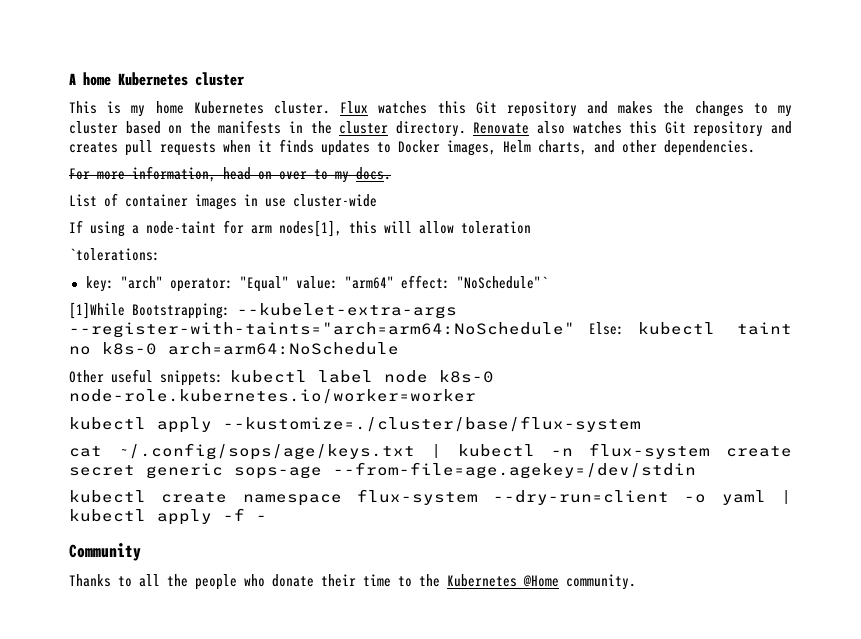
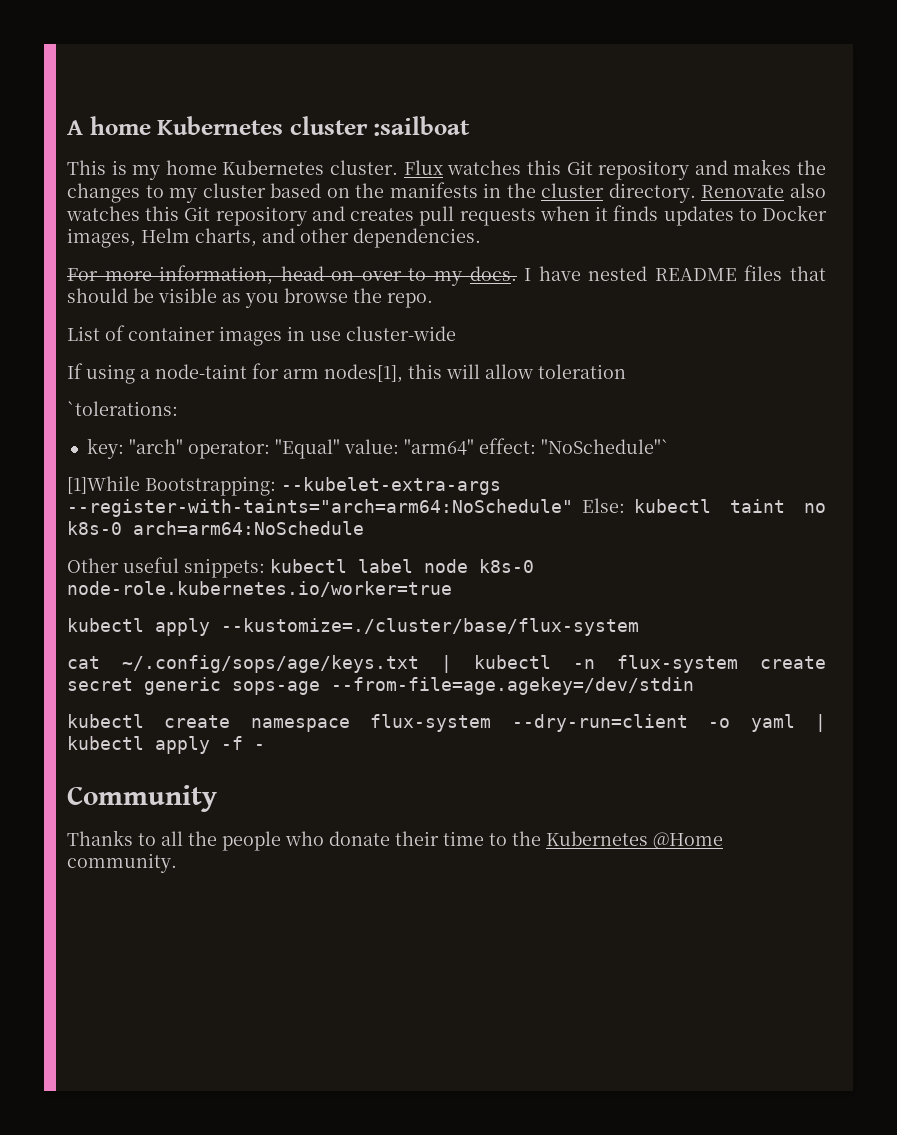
- A home Kubernetes cluster
+ A home Kubernetes cluster :sailboat
+ I have nested README files that should be visible as you browse the repo.
- Other useful snippets: kubectl label node k8s-0 node-role.kubernetes.io/worker=worker
+ Other useful snippets: kubectl label node k8s-0 node-role.kubernetes.io/worker=true

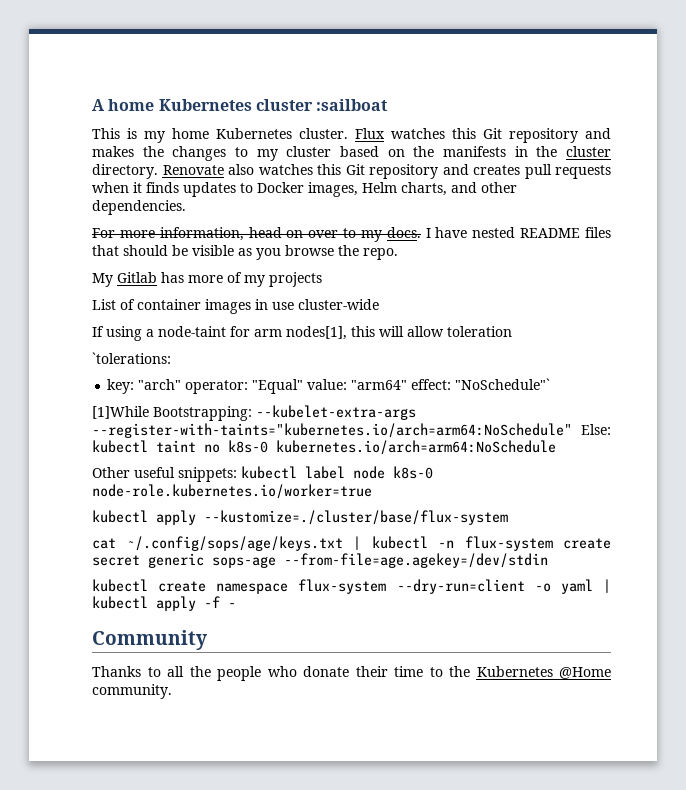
+ My Gitlab has more of my projects
- [1]While Bootstrapping: --kubelet-extra-args --register-with-taints="arch=arm64:NoSchedule" Else: kubectl taint no k8s-0 arch=arm64:NoSchedule
+ [1]While Bootstrapping: --kubelet-extra-args --register-with-taints="kubernetes.io/arch=arm64:NoSchedule" Else: kubectl taint no k8s-0 kubernetes.io/arch=arm64:NoSchedule

